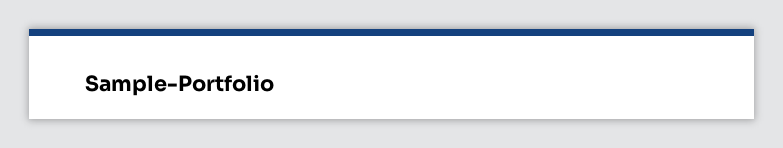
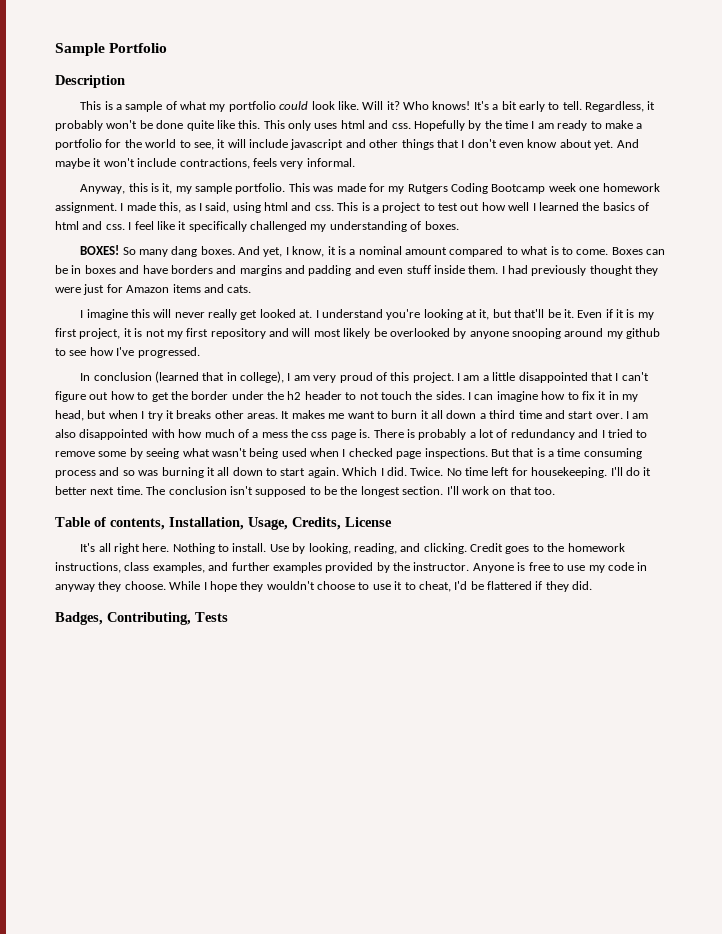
- Sample-Portfolio
+ Sample Portfolio
+ Description
+ This is a sample of what my portfolio could look like. Will it? Who knows! It's a bit early to tell. Regardless, it probably won't be done quite like this. This only uses html and css. Hopefully by the time I am ready to make a portfolio for the world to see, it will include javascript and other things that I don't even know about yet. And maybe it won't include contractions, feels very informal.
+ Anyway, this is it, my sample portfolio. This was made for my Rutgers Coding Bootcamp week one homework assignment. I made this, as I said, using html and css. This is a project to test out how well I learned the basics of html and css. I feel like it specifically challenged my understanding of boxes.
+ BOXES! So many dang boxes. And yet, I know, it is a nominal amount compared to what is to come. Boxes can be in boxes and have borders and margins and padding and even stuff inside them. I had previously thought they were just for Amazon items and cats.
+ I imagine this will never really get looked at. I understand you're looking at it, but that'll be it. Even if it is my first project, it is not my first repository and will most likely be overlooked by anyone snooping around my github to see how I've progressed.
+ In conclusion (learned that in college), I am very proud of this project. I am a little disappointed that I can't figure out how to get the border under the h2 header to not touch the sides. I can imagine how to fix it in my head, but when I try it breaks other areas. It makes me want to burn it all down a third time and start over. I am also disappointed with how much of a mess the css page is. There is probably a lot of redundancy and I tried to remove some by seeing what wasn't being used when I checked page inspections. But that is a time consuming process and so was burning it all down to start again. Which I did. Twice. No time left for housekeeping. I'll do it better next time. The conclusion isn't supposed to be the longest section. I'll work on that too.
+ Table of contents, Installation, Usage, Credits, License
+ It's all right here. Nothing to install. Use by looking, reading, and clicking. Credit goes to the homework instructions, class examples, and further examples provided by the instructor. Anyone is free to use my code in anyway they choose. While I hope they wouldn't choose to use it to cheat, I'd be flattered if they did.
+ Badges, Contributing, Tests

